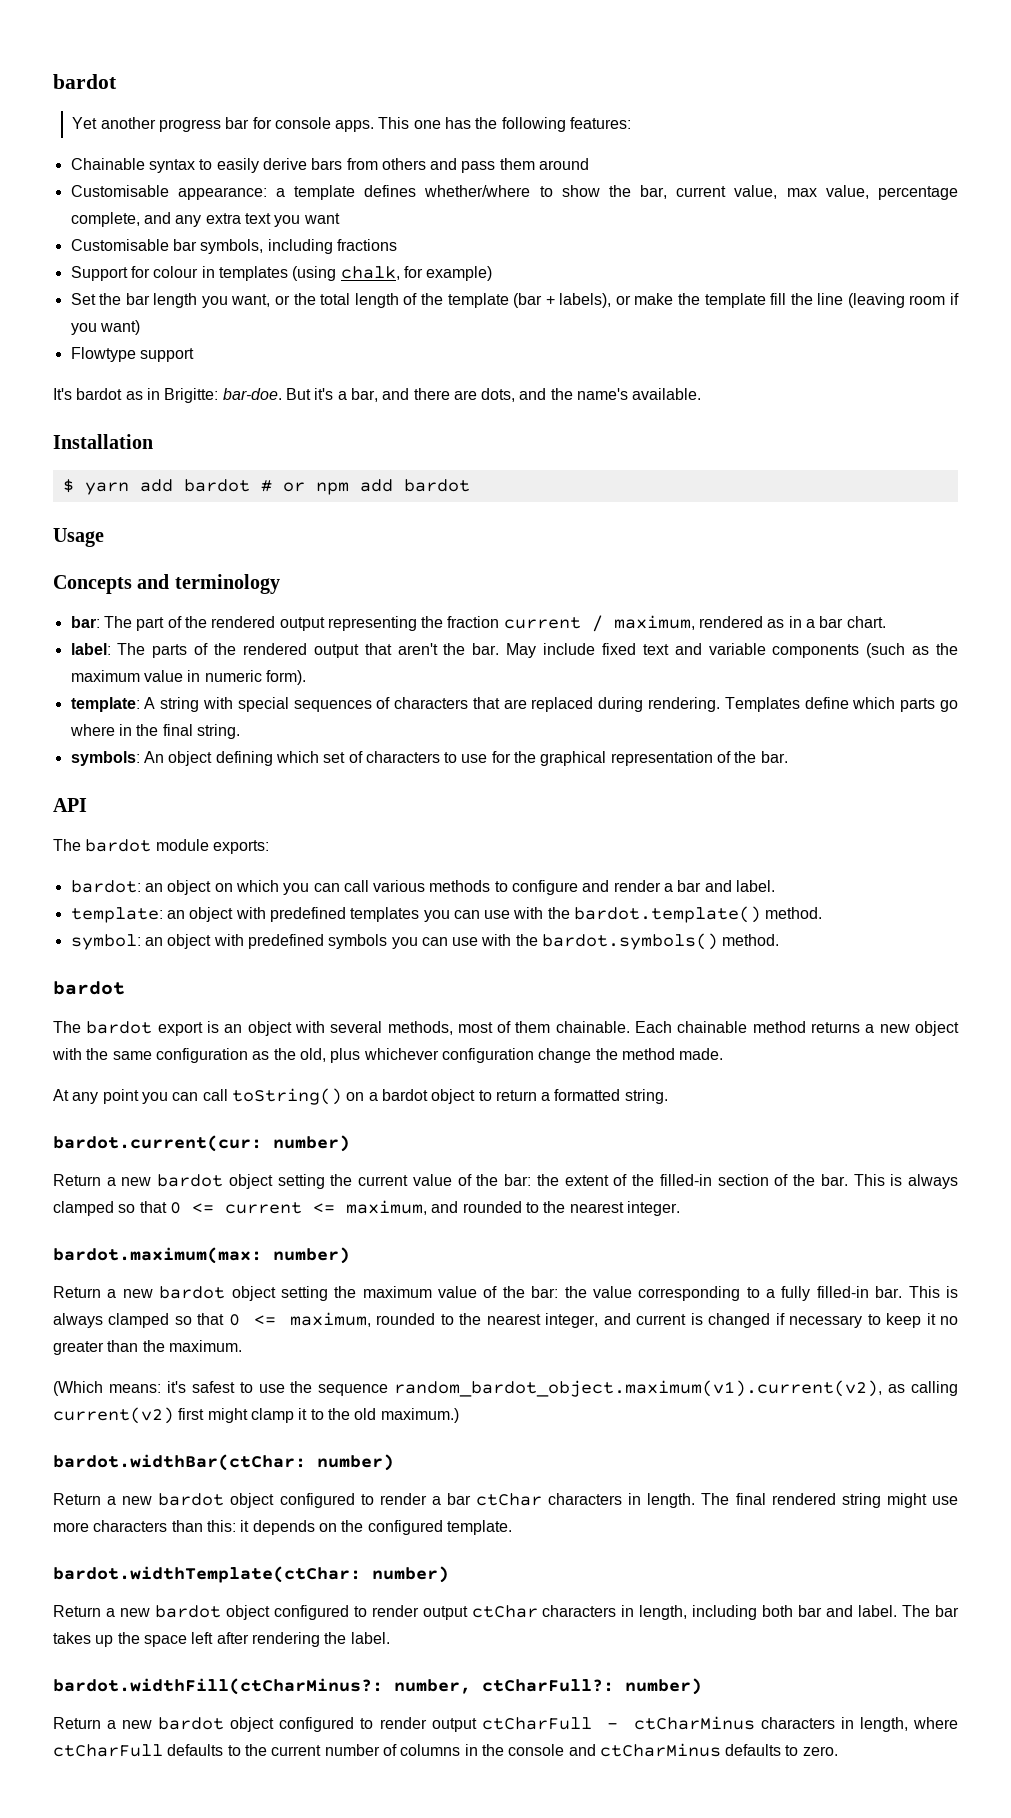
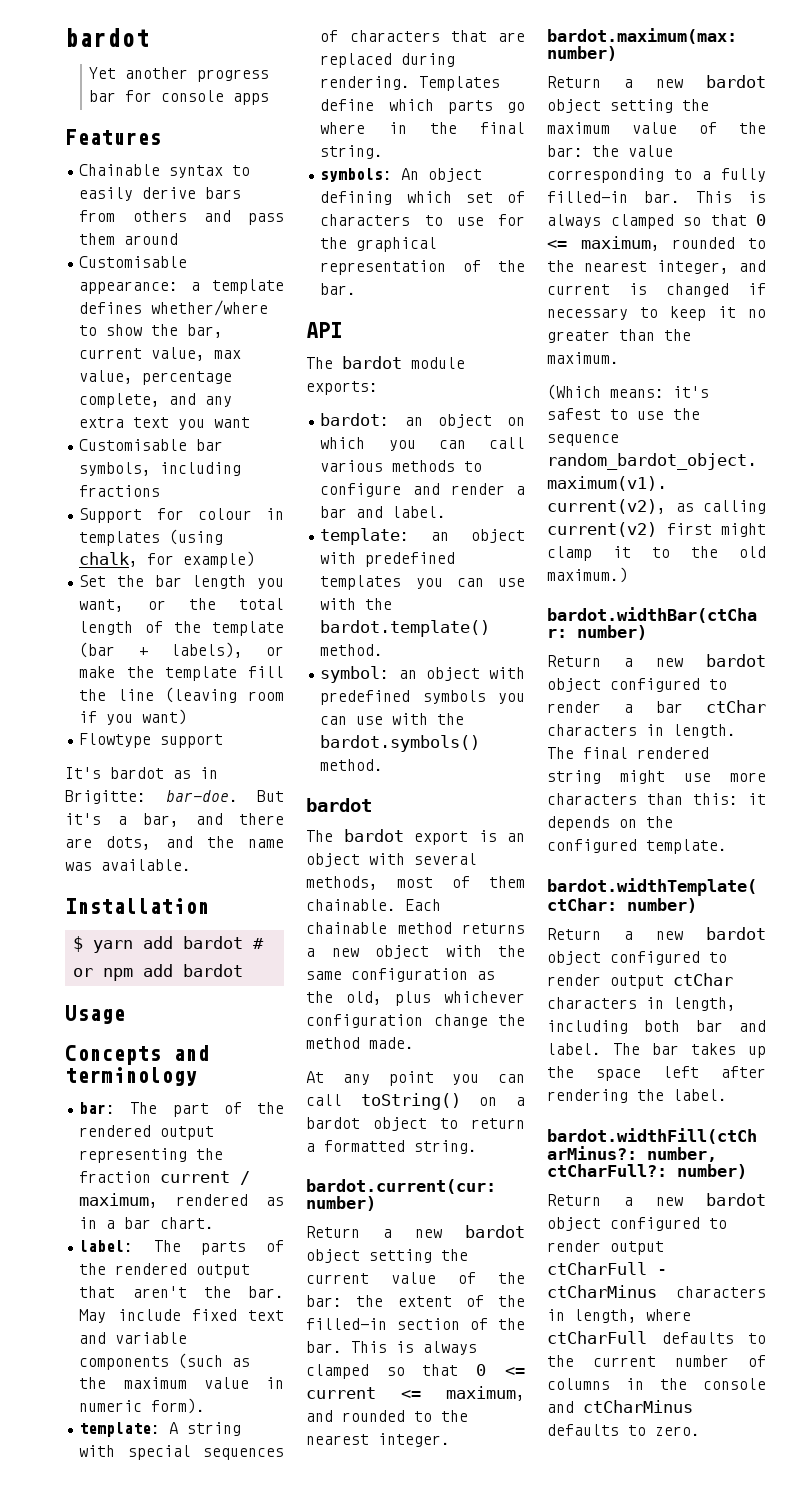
- Yet another progress bar for console apps. This one has the following features:
+ Yet another progress bar for console apps
+ Features
- But it's a bar, and there are dots, and the name's available.
+ But it's a bar, and there are dots, and the name was available.

